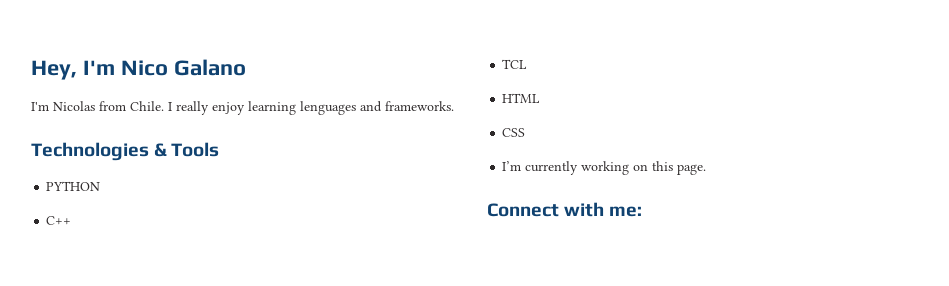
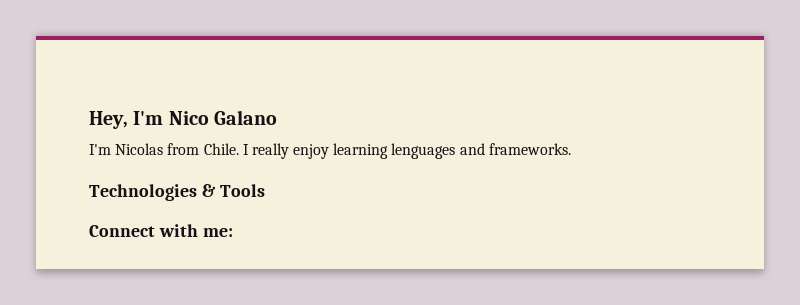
- PYTHON
- C++
- TCL
- HTML
- CSS
- I’m currently working on this page.

